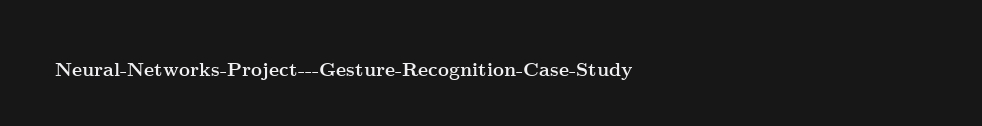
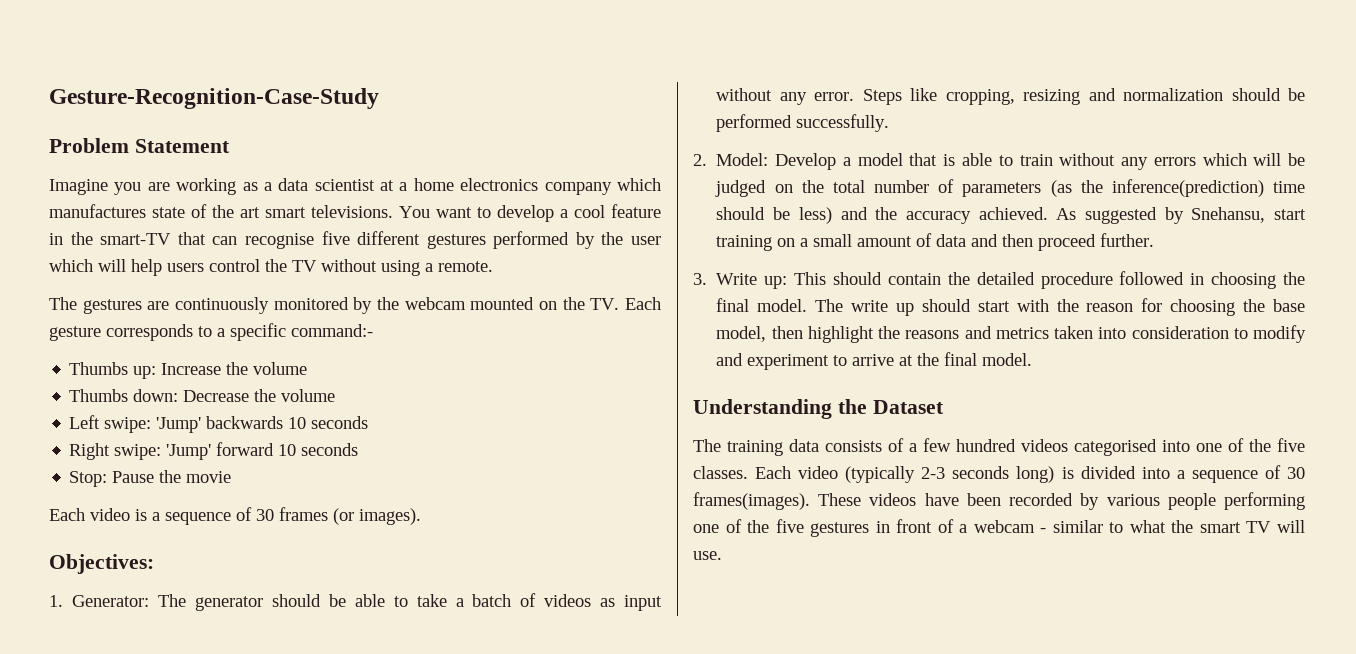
- Neural-Networks-Project---Gesture-Recognition-Case-Study
+ Gesture-Recognition-Case-Study
+ Problem Statement
+ Imagine you are working as a data scientist at a home electronics company which manufactures state of the art smart televisions. You want to develop a cool feature in the smart-TV that can recognise five different gestures performed by the user which will help users control the TV without using a remote.
+ The gestures are continuously monitored by the webcam mounted on the TV. Each gesture corresponds to a specific command:-
+ Thumbs up: Increase the volume
+ Thumbs down: Decrease the volume
+ Left swipe: 'Jump' backwards 10 seconds
+ Right swipe: 'Jump' forward 10 seconds
+ Stop: Pause the movie
+ Each video is a sequence of 30 frames (or images).
+ Objectives:
+ 1. Generator: The generator should be able to take a batch of videos as input without any error. Steps like cropping, resizing and normalization should be performed successfully.
+ 2. Model: Develop a model that is able to train without any errors which will be judged on the total number of parameters (as the inference(prediction) time should be less) and the accuracy achieved. As suggested by Snehansu, start training on a small amount of data and then proceed further.
+ 3. Write up: This should contain the detailed procedure followed in choosing the final model. The write up should start with the reason for choosing the base model, then highlight the reasons and metrics taken into consideration to modify and experiment to arrive at the final model.
+ Understanding the Dataset
+ The training data consists of a few hundred videos categorised into one of the five classes. Each video (typically 2-3 seconds long) is divided into a sequence of 30 frames(images). These videos have been recorded by various people performing one of the five gestures in front of a webcam - similar to what the smart TV will use.

